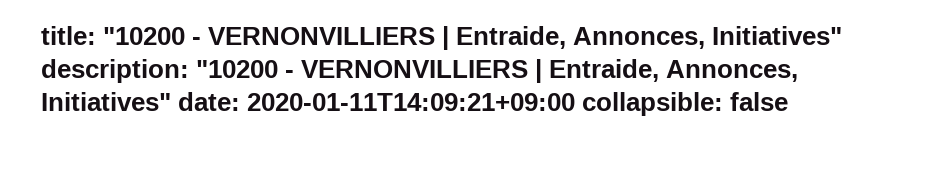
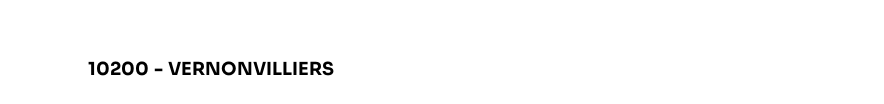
- title: "10200 - VERNONVILLIERS | Entraide, Annonces, Initiatives" description: "10200 - VERNONVILLIERS | Entraide, Annonces, Initiatives" date: 2020-01-11T14:09:21+09:00 collapsible: false
+ 10200 - VERNONVILLIERS

